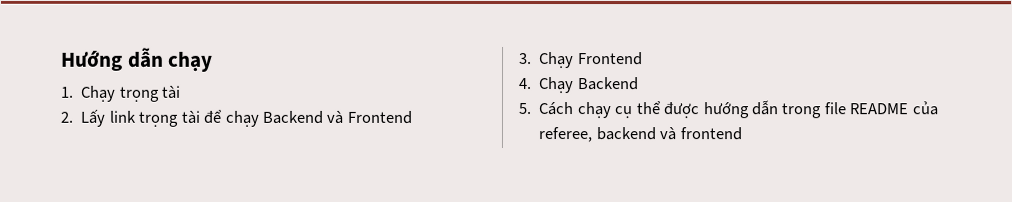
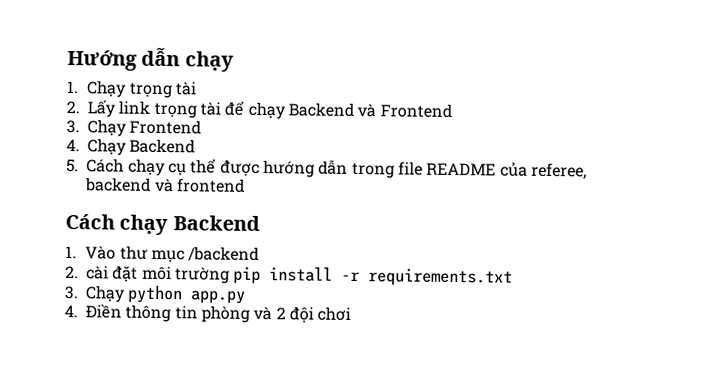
+ Cách chạy Backend
+ 1. Vào thư mục /backend
+ 2. cài đặt môi trường pip install -r requirements.txt
+ 3. Chạy python app.py
+ 4. Điền thông tin phòng và 2 đội chơi

